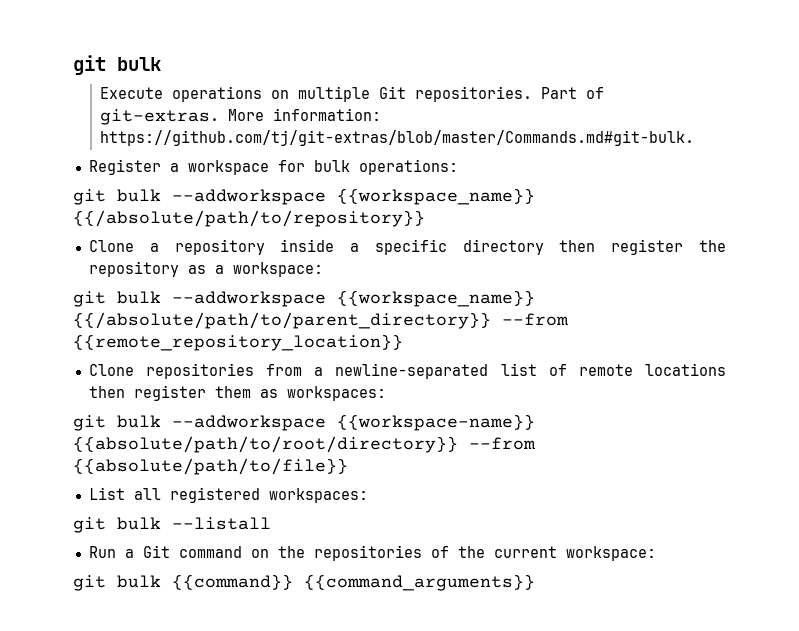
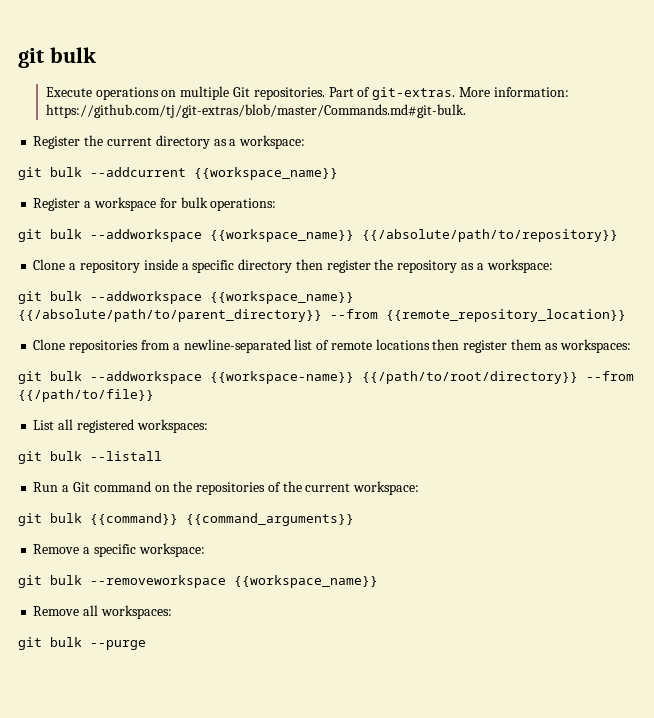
+ Register the current directory as a workspace:
+ git bulk --addcurrent {{workspace_name}}
- git bulk --addworkspace {{workspace-name}} {{absolute/path/to/root/directory}} --from {{absolute/path/to/file}}
+ git bulk --addworkspace {{workspace-name}} {{/path/to/root/directory}} --from {{/path/to/file}}
+ Remove a specific workspace:
+ git bulk --removeworkspace {{workspace_name}}
+ Remove all workspaces:
+ git bulk --purge

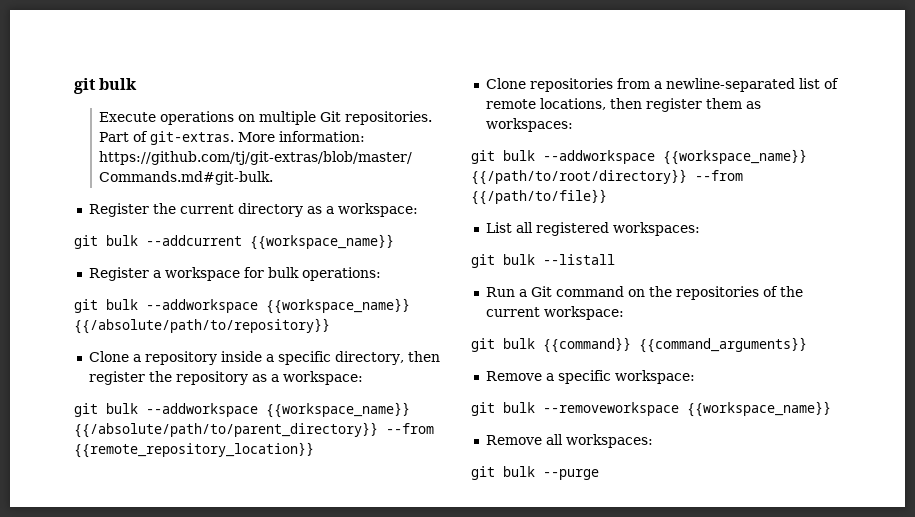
- Clone a repository inside a specific directory then register the repository as a workspace:
+ Clone a repository inside a specific directory, then register the repository as a workspace:
- Clone repositories from a newline-separated list of remote locations then register them as workspaces:
+ Clone repositories from a newline-separated list of remote locations, then register them as workspaces:
- git bulk --addworkspace {{workspace-name}} {{/path/to/root/directory}} --from {{/path/to/file}}
+ git bulk --addworkspace {{workspace_name}} {{/path/to/root/directory}} --from {{/path/to/file}}

